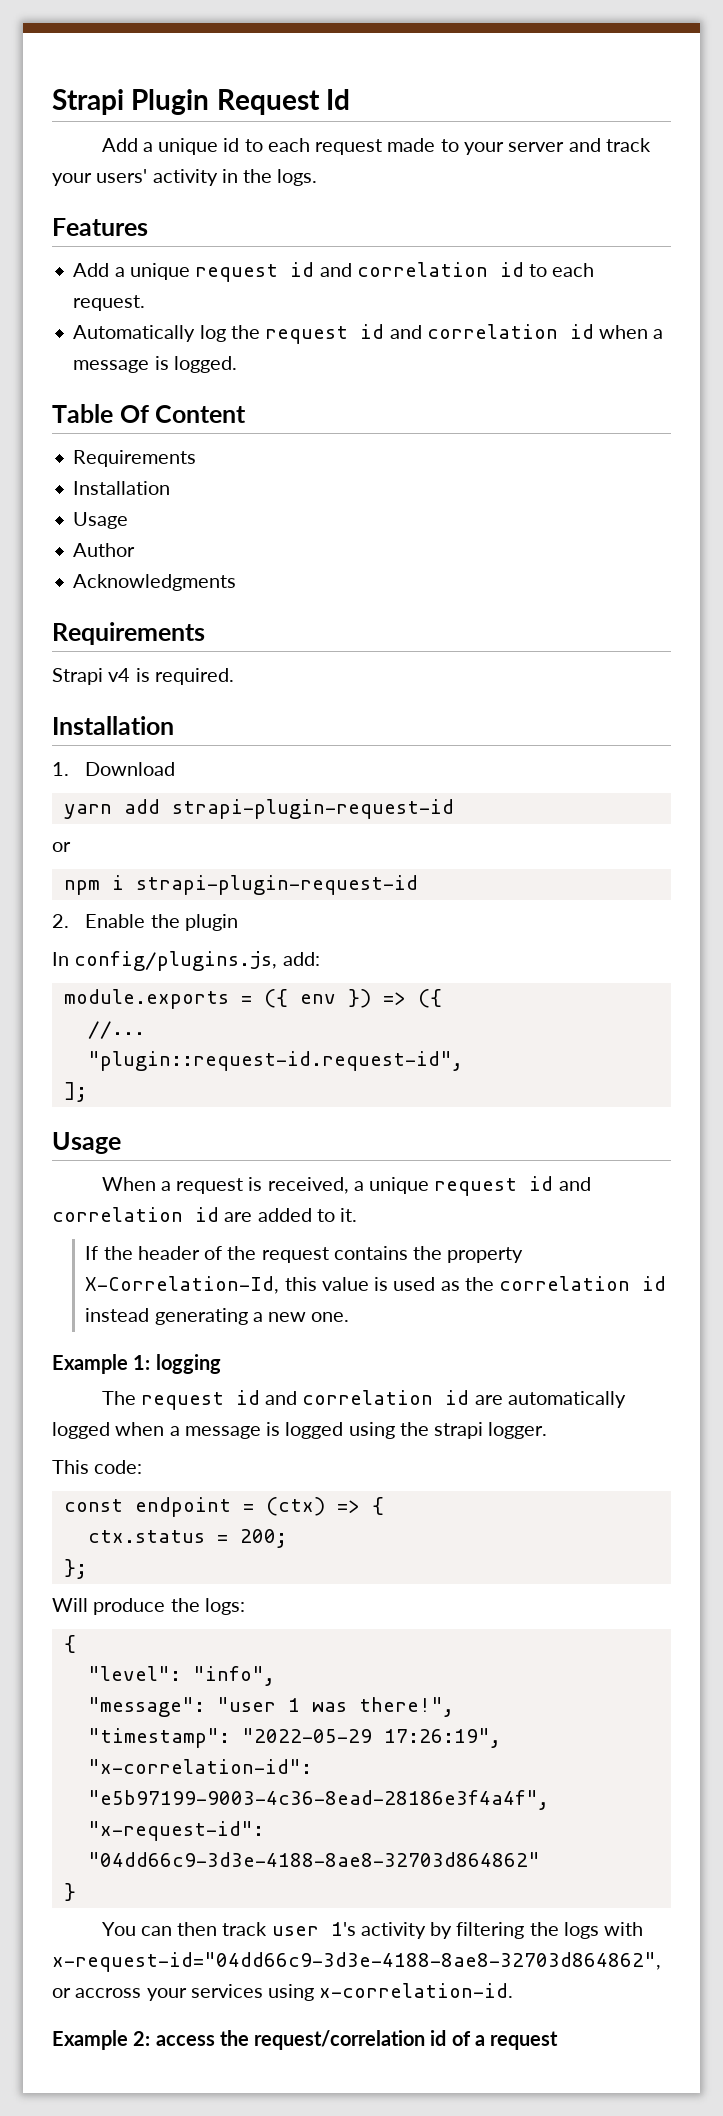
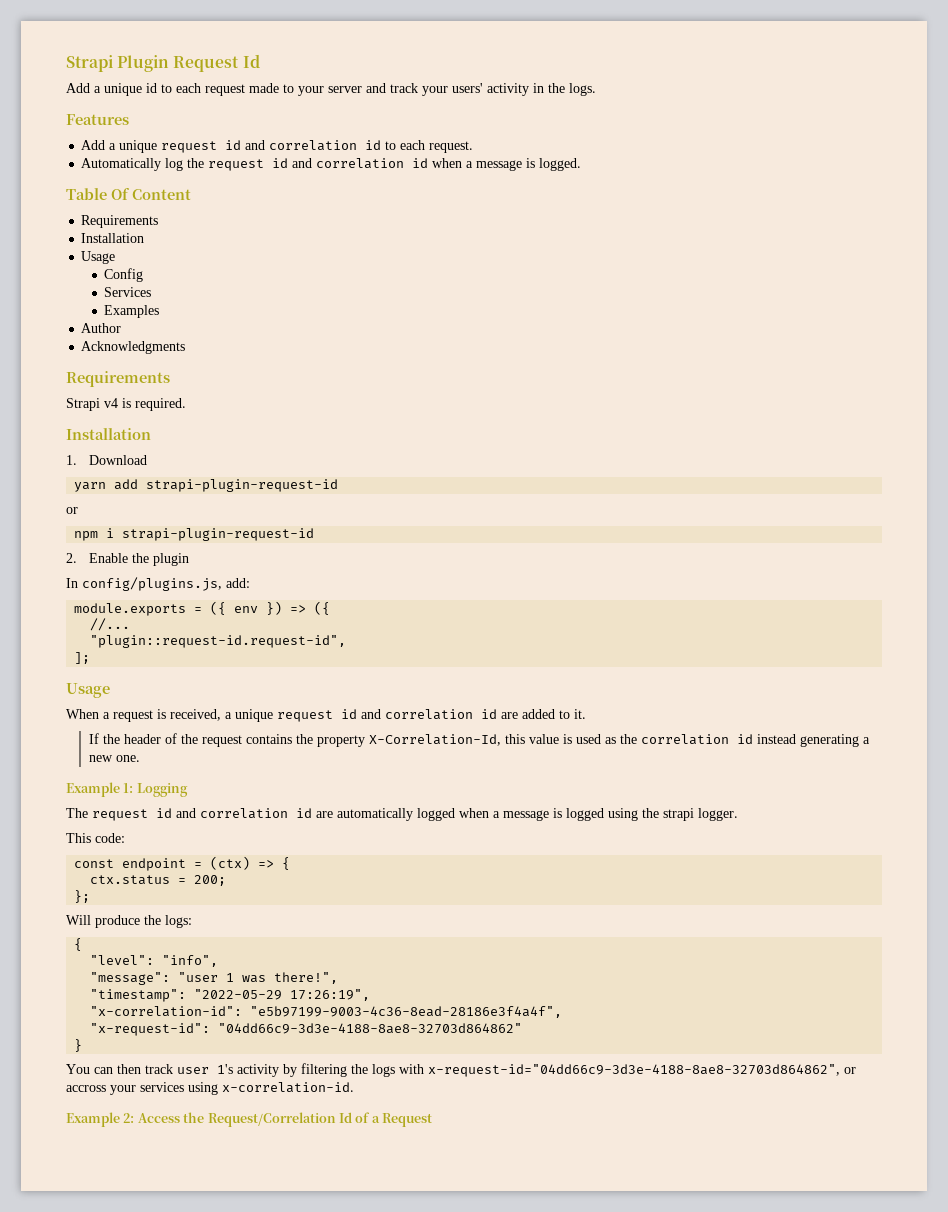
+ Config
+ Services
+ Examples
- Example 1: logging
+ Example 1: Logging
- Example 2: access the request/correlation id of a request
+ Example 2: Access the Request/Correlation Id of a Request

